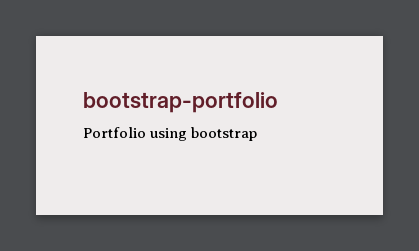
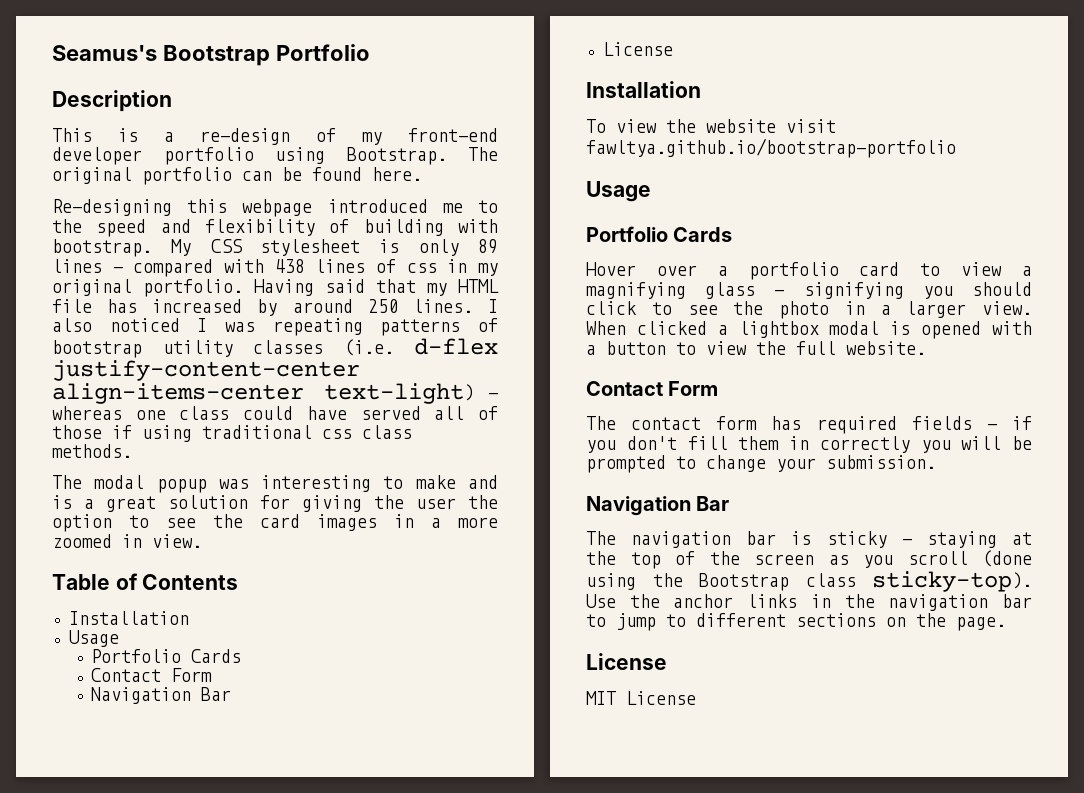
- bootstrap-portfolio
- Portfolio using bootstrap
+ Seamus's Bootstrap Portfolio
+ Description
+ This is a re-design of my front-end developer portfolio using Bootstrap. The original portfolio can be found here.
+ Re-designing this webpage introduced me to the speed and flexibility of building with bootstrap. My CSS stylesheet is only 89 lines - compared with 438 lines of css in my original portfolio. Having said that my HTML file has increased by around 250 lines. I also noticed I was repeating patterns of bootstrap utility classes (i.e. d-flex justify-content-center align-items-center text-light) - whereas one class could have served all of those if using traditional css class methods.
+ The modal popup was interesting to make and is a great solution for giving the user the option to see the card images in a more zoomed in view.
+ Table of Contents
+ Installation
+ Usage
+ Portfolio Cards
+ Contact Form
+ Navigation Bar
+ License
+ Installation
+ To view the website visit fawltya.github.io/bootstrap-portfolio
+ Usage
+ Portfolio Cards
+ Hover over a portfolio card to view a magnifying glass - signifying you should click to see the photo in a larger view. When clicked a lightbox modal is opened with a button to view the full website.
+ Contact Form
+ The contact form has required fields - if you don't fill them in correctly you will be prompted to change your submission.
+ Navigation Bar
+ The navigation bar is sticky - staying at the top of the screen as you scroll (done using the Bootstrap class sticky-top). Use the anchor links in the navigation bar to jump to different sections on the page.
+ License
+ MIT License

